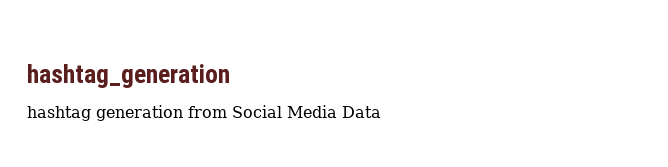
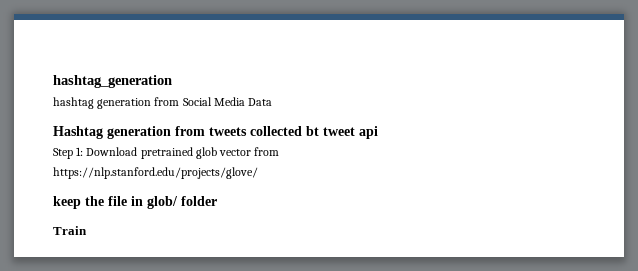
+ Hashtag generation from tweets collected bt tweet api
+ Step 1: Download pretrained glob vector from
+ https://nlp.stanford.edu/projects/glove/
+ keep the file in glob/ folder
+ Train

